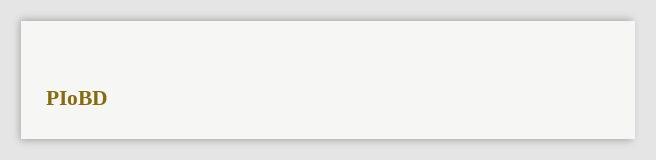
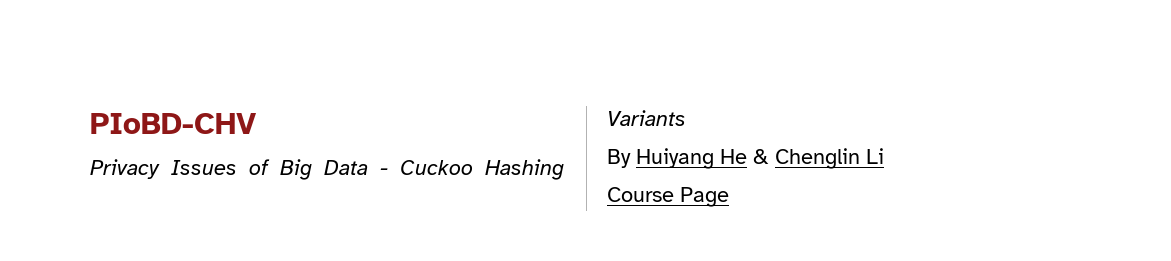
- PIoBD
+ PIoBD-CHV
+ Privacy Issues of Big Data - Cuckoo Hashing Variants
+ By Huiyang He & Chenglin Li
+ Course Page

